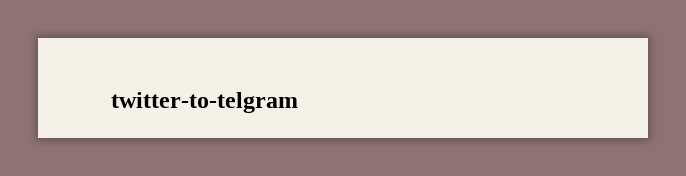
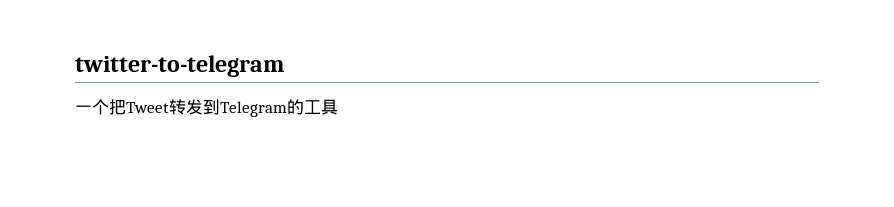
- twitter-to-telgram
+ twitter-to-telegram
+ 一个把Tweet转发到Telegram的工具

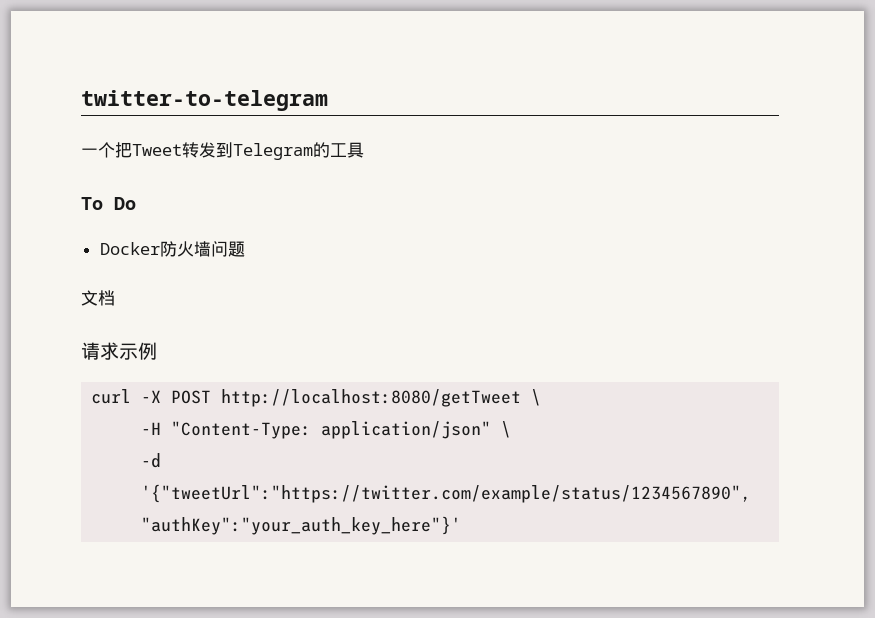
+ To Do
+ Docker防火墙问题
+ 文档
+ 请求示例
+ curl -X POST http://localhost:8080/getTweet \
+ -H "Content-Type: application/json" \
+ -d '{"tweetUrl":"https://twitter.com/example/status/1234567890", "authKey":"your_auth_key_here"}'

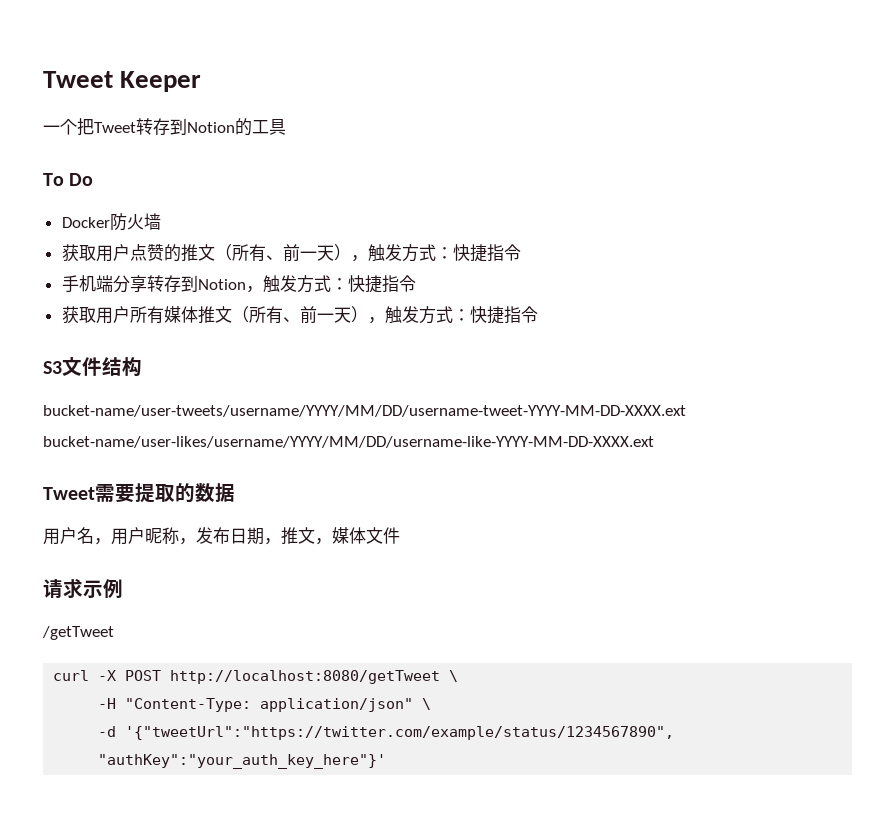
- twitter-to-telegram
+ Tweet Keeper
- 一个把Tweet转发到Telegram的工具
+ 一个把Tweet转存到Notion的工具
- Docker防火墙问题
- 文档
+ Docker防火墙
+ 获取用户点赞的推文（所有、前一天），触发方式：快捷指令
+ 手机端分享转存到Notion，触发方式：快捷指令
+ 获取用户所有媒体推文（所有、前一天），触发方式：快捷指令
+ S3文件结构
+ bucket-name/user-tweets/username/YYYY/MM/DD/username-tweet-YYYY-MM-DD-XXXX.ext bucket-name/user-likes/username/YYYY/MM/DD/username-like-YYYY-MM-DD-XXXX.ext
+ Tweet需要提取的数据
+ 用户名，用户昵称，发布日期，推文，媒体文件
+ /getTweet

